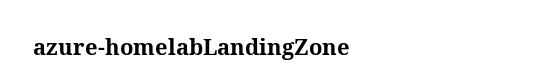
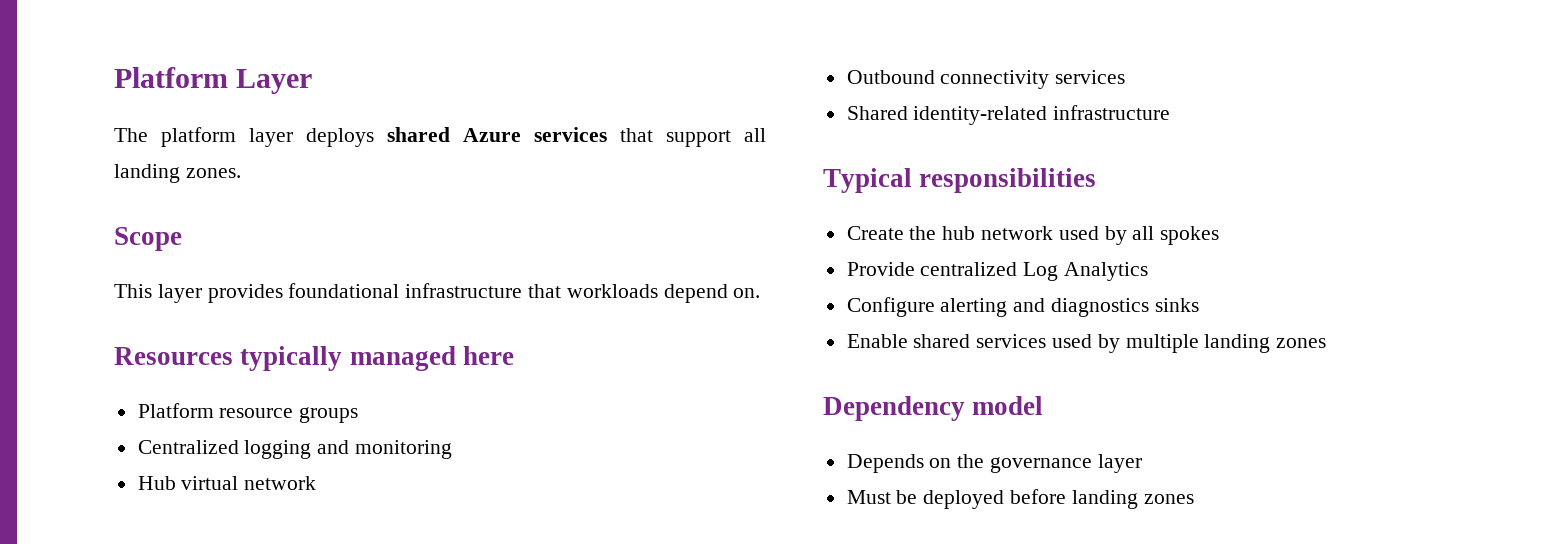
- azure-homelabLandingZone
+ Platform Layer
+ The platform layer deploys shared Azure services that support all landing zones.
+ Scope
+ This layer provides foundational infrastructure that workloads depend on.
+ Resources typically managed here
+ Platform resource groups
+ Centralized logging and monitoring
+ Hub virtual network
+ Outbound connectivity services
+ Shared identity-related infrastructure
+ Typical responsibilities
+ Create the hub network used by all spokes
+ Provide centralized Log Analytics
+ Configure alerting and diagnostics sinks
+ Enable shared services used by multiple landing zones
+ Dependency model
+ Depends on the governance layer
+ Must be deployed before landing zones

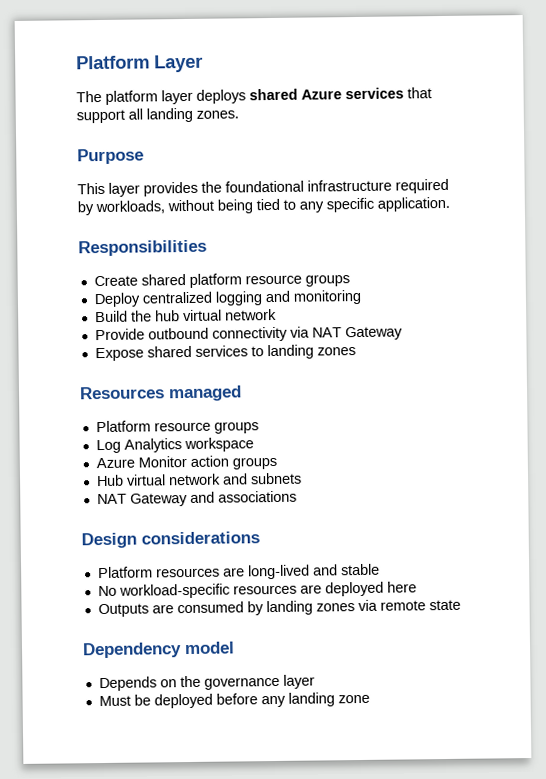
- Scope
+ Purpose
- This layer provides foundational infrastructure that workloads depend on.
+ This layer provides the foundational infrastructure required by workloads, without being tied to any specific application.
+ Responsibilities
+ Create shared platform resource groups
+ Deploy centralized logging and monitoring
+ Build the hub virtual network
+ Provide outbound connectivity via NAT Gateway
+ Expose shared services to landing zones
- Resources typically managed here
+ Resources managed
- Centralized logging and monitoring
- Hub virtual network
- Outbound connectivity services
- Shared identity-related infrastructure
- Typical responsibilities
- Create the hub network used by all spokes
- Provide centralized Log Analytics
- Configure alerting and diagnostics sinks
- Enable shared services used by multiple landing zones
+ Log Analytics workspace
+ Azure Monitor action groups
+ Hub virtual network and subnets
+ NAT Gateway and associations
+ Design considerations
+ Platform resources are long-lived and stable
+ No workload-specific resources are deployed here
+ Outputs are consumed by landing zones via remote state
- Must be deployed before landing zones
+ Must be deployed before any landing zone

